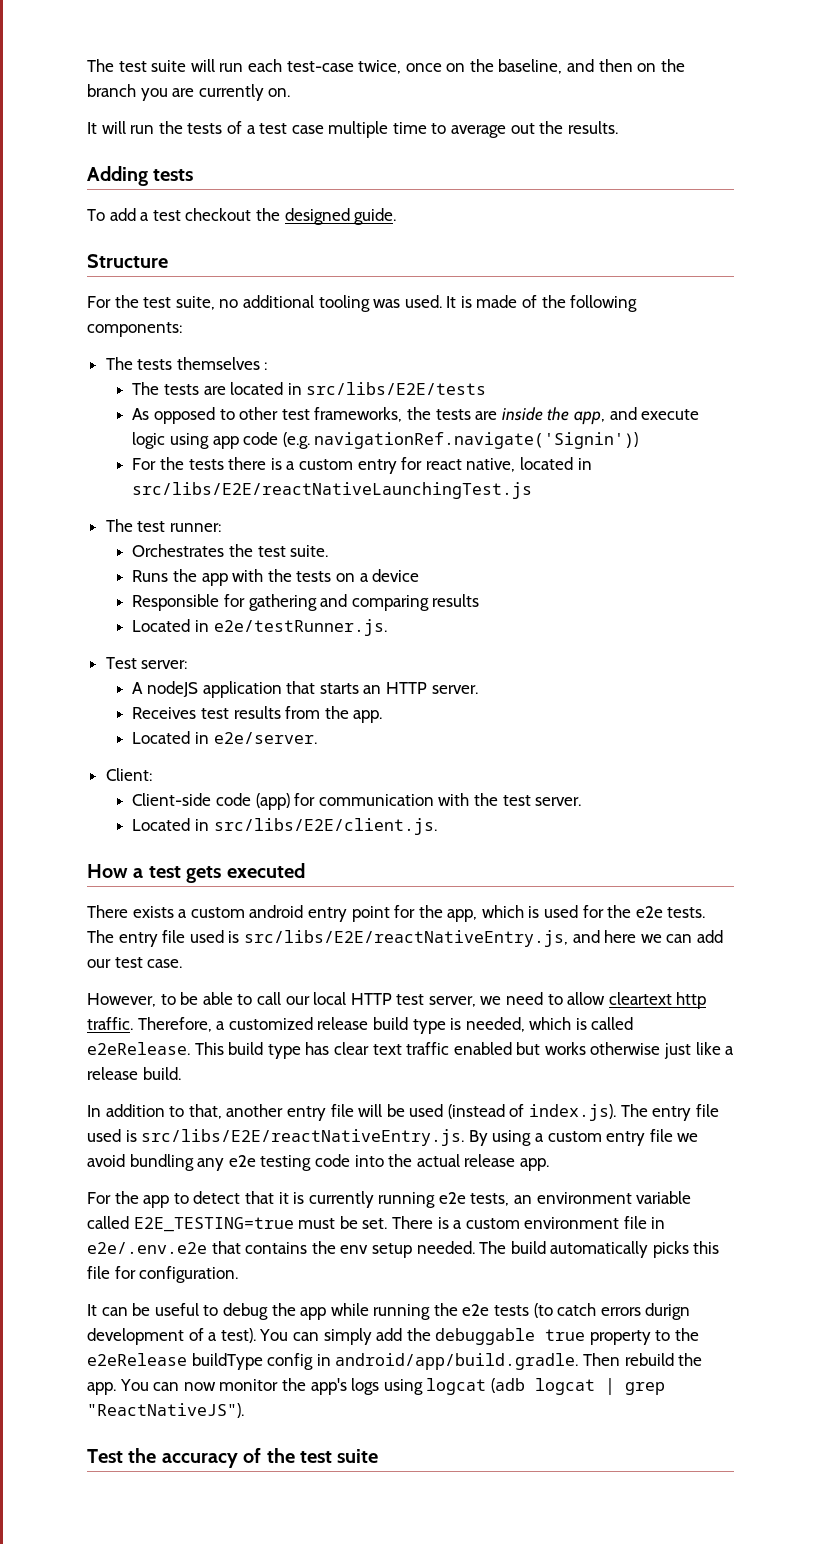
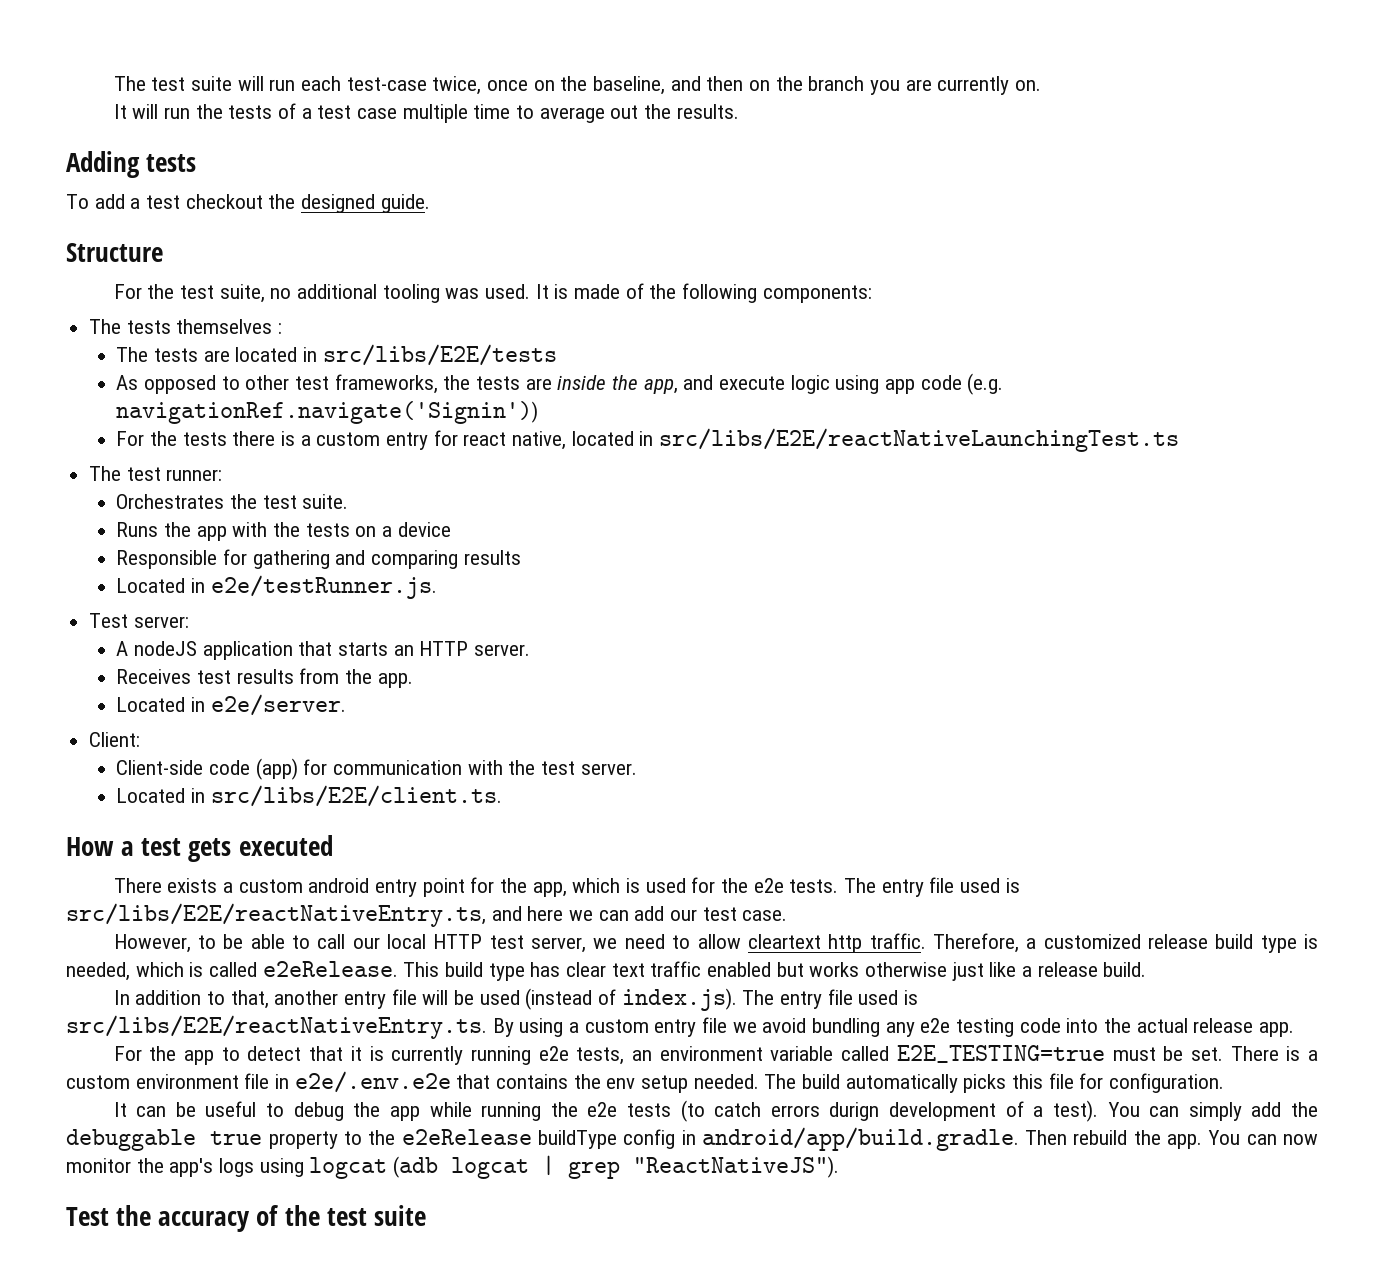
- For the tests there is a custom entry for react native, located in src/libs/E2E/reactNativeLaunchingTest.js
+ For the tests there is a custom entry for react native, located in src/libs/E2E/reactNativeLaunchingTest.ts
- Located in src/libs/E2E/client.js.
+ Located in src/libs/E2E/client.ts.
- The entry file used is src/libs/E2E/reactNativeEntry.js, and here we can add our test case.
+ The entry file used is src/libs/E2E/reactNativeEntry.ts, and here we can add our test case.
- In addition to that, another entry file will be used (instead of index.js). The entry file used is src/libs/E2E/reactNativeEntry.js. By using a custom entry file we avoid bundling any e2e testing code into the actual release app.
+ In addition to that, another entry file will be used (instead of index.js). The entry file used is src/libs/E2E/reactNativeEntry.ts. By using a custom entry file we avoid bundling any e2e testing code into the actual release app.

